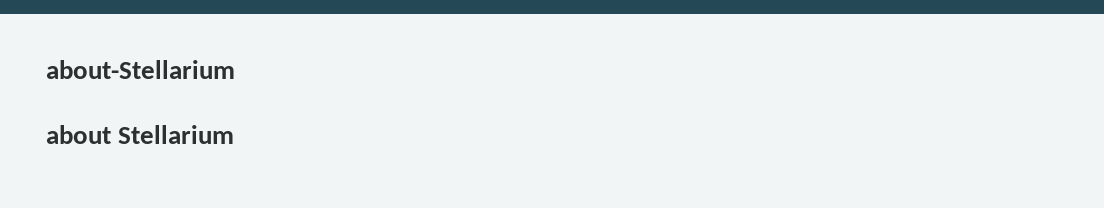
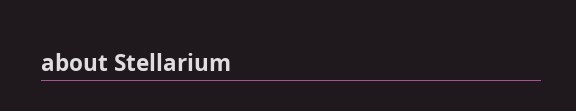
- about-Stellarium

